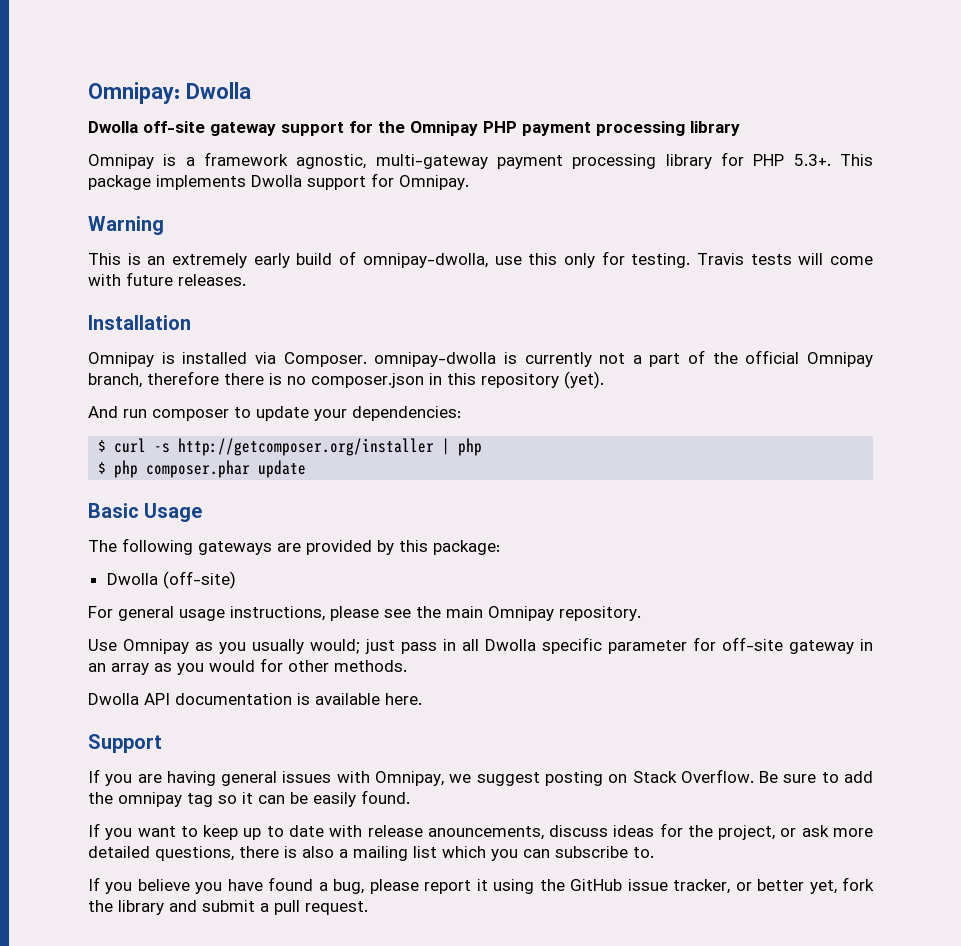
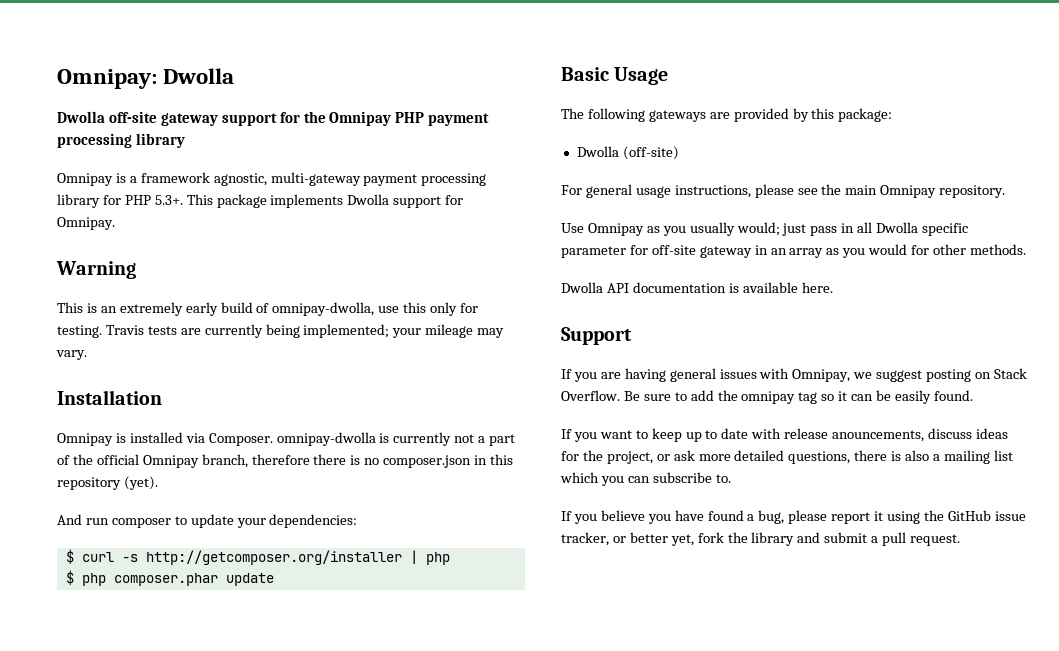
- Travis tests will come with future releases.
+ Travis tests are currently being implemented; your mileage may vary.

